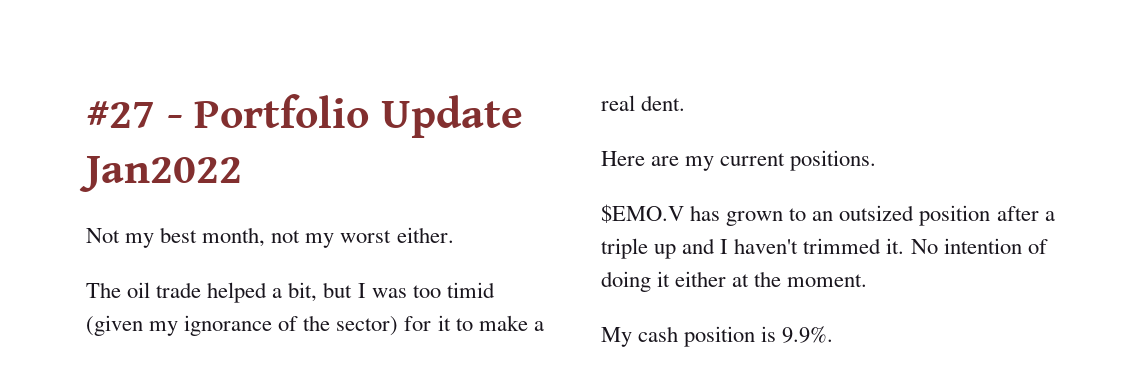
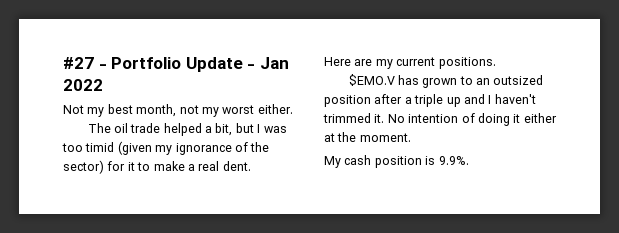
- #27 - Portfolio Update Jan2022
+ #27 - Portfolio Update - Jan 2022

